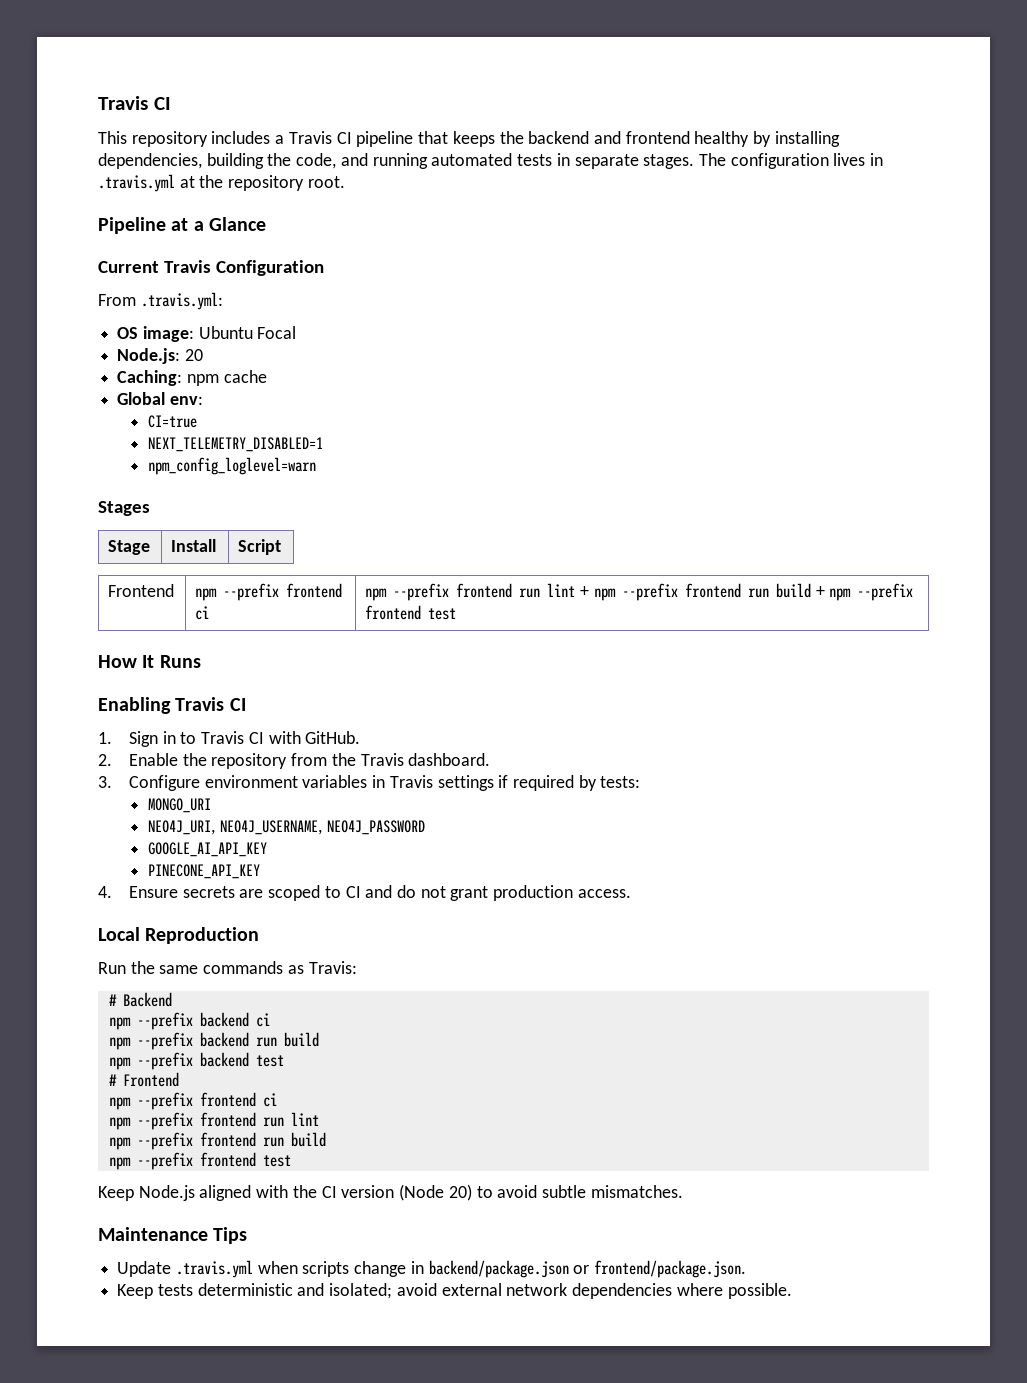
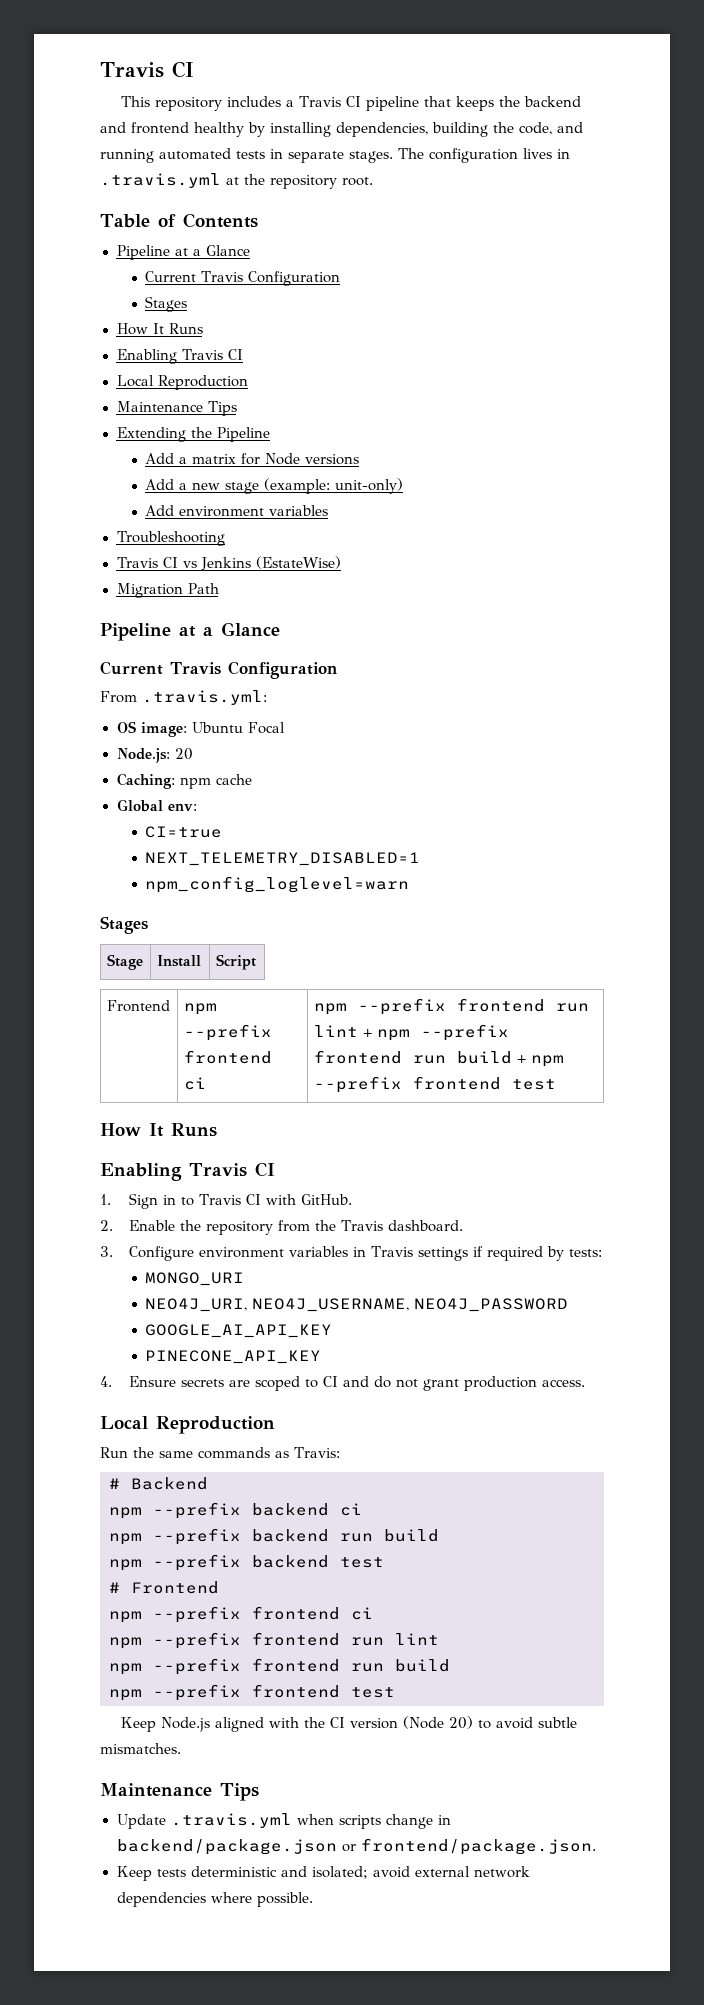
+ Table of Contents
+ Pipeline at a Glance
+ Current Travis Configuration
+ Stages
+ How It Runs
+ Enabling Travis CI
+ Local Reproduction
+ Maintenance Tips
+ Extending the Pipeline
+ Add a matrix for Node versions
+ Add a new stage (example: unit-only)
+ Add environment variables
+ Troubleshooting
+ Travis CI vs Jenkins (EstateWise)
+ Migration Path

